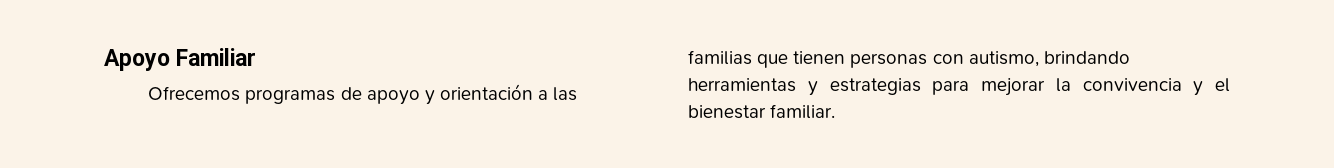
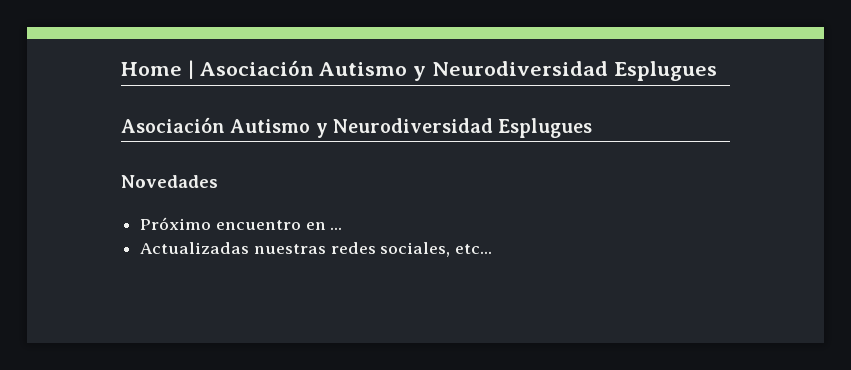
- Apoyo Familiar
- Ofrecemos programas de apoyo y orientación a las familias que tienen personas con autismo, brindando herramientas y estrategias para mejorar la convivencia y el bienestar familiar.
+ Home | Asociación Autismo y Neurodiversidad Esplugues
+ Asociación Autismo y Neurodiversidad Esplugues
+ Novedades
+ Próximo encuentro en ...
+ Actualizadas nuestras redes sociales, etc...

